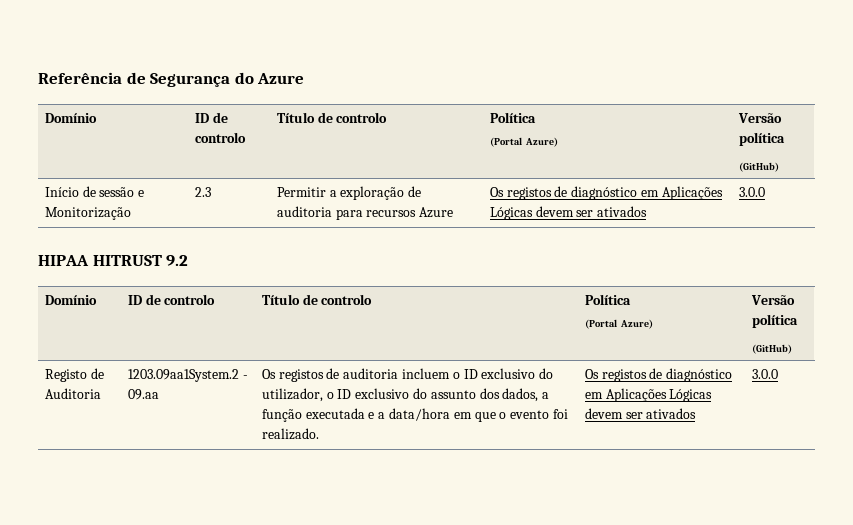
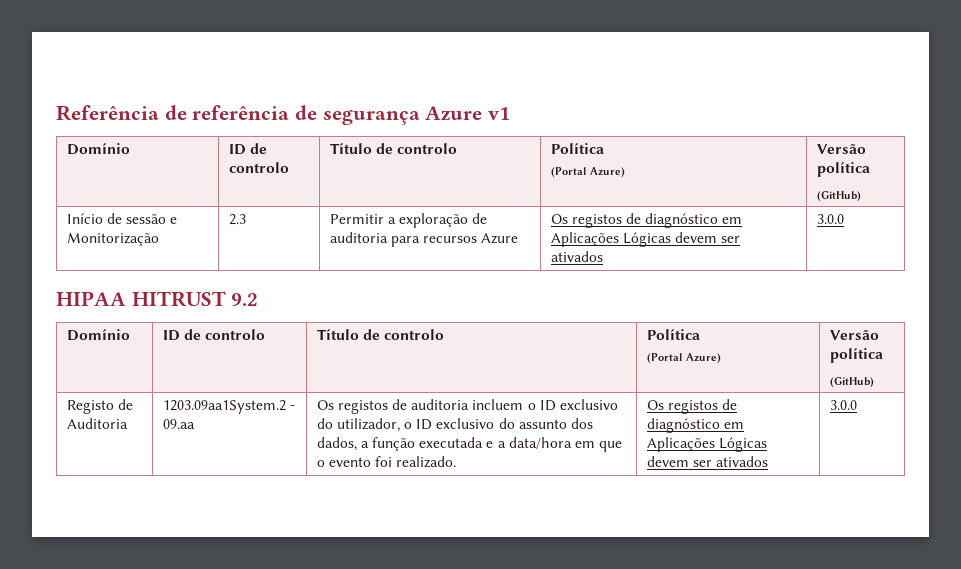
- Referência de Segurança do Azure
+ Referência de referência de segurança Azure v1

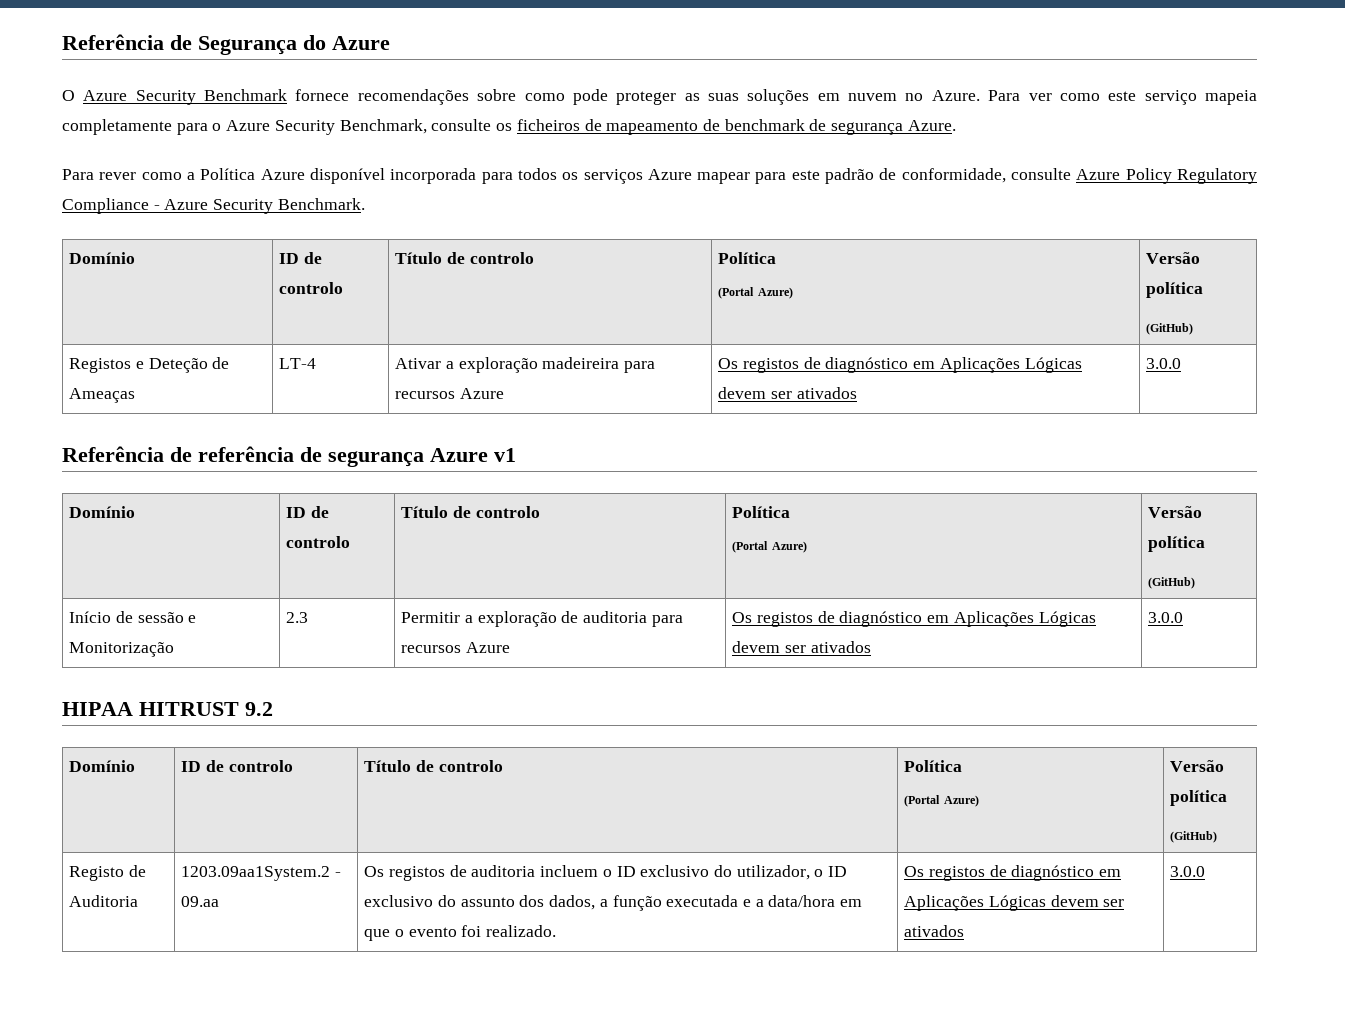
+ Referência de Segurança do Azure
+ O Azure Security Benchmark fornece recomendações sobre como pode proteger as suas soluções em nuvem no Azure. Para ver como este serviço mapeia completamente para o Azure Security Benchmark, consulte os ficheiros de mapeamento de benchmark de segurança Azure.
+ Para rever como a Política Azure disponível incorporada para todos os serviços Azure mapear para este padrão de conformidade, consulte Azure Policy Regulatory Compliance - Azure Security Benchmark.
+ Domínio | ID de controlo | Título de controlo | Política
+ (Portal Azure) | Versão política
+ (GitHub)
+ Registos e Deteção de Ameaças | LT-4 | Ativar a exploração madeireira para recursos Azure | Os registos de diagnóstico em Aplicações Lógicas devem ser ativados | 3.0.0

